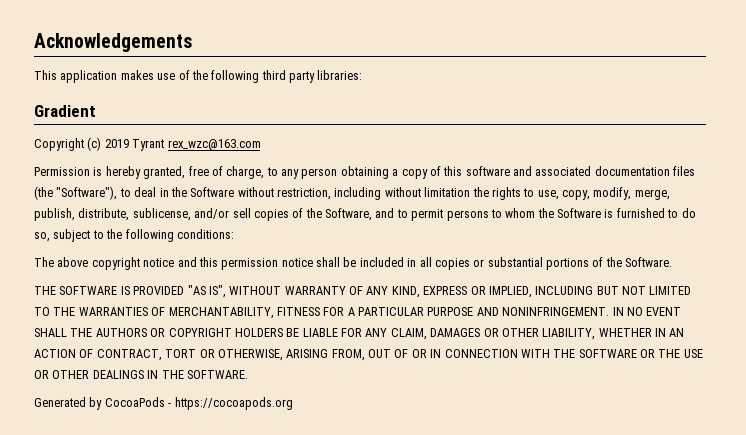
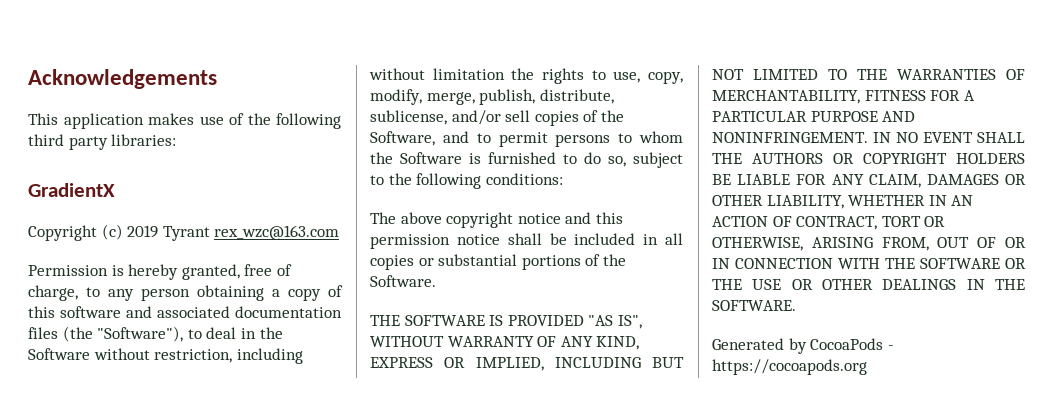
- Gradient
+ GradientX

